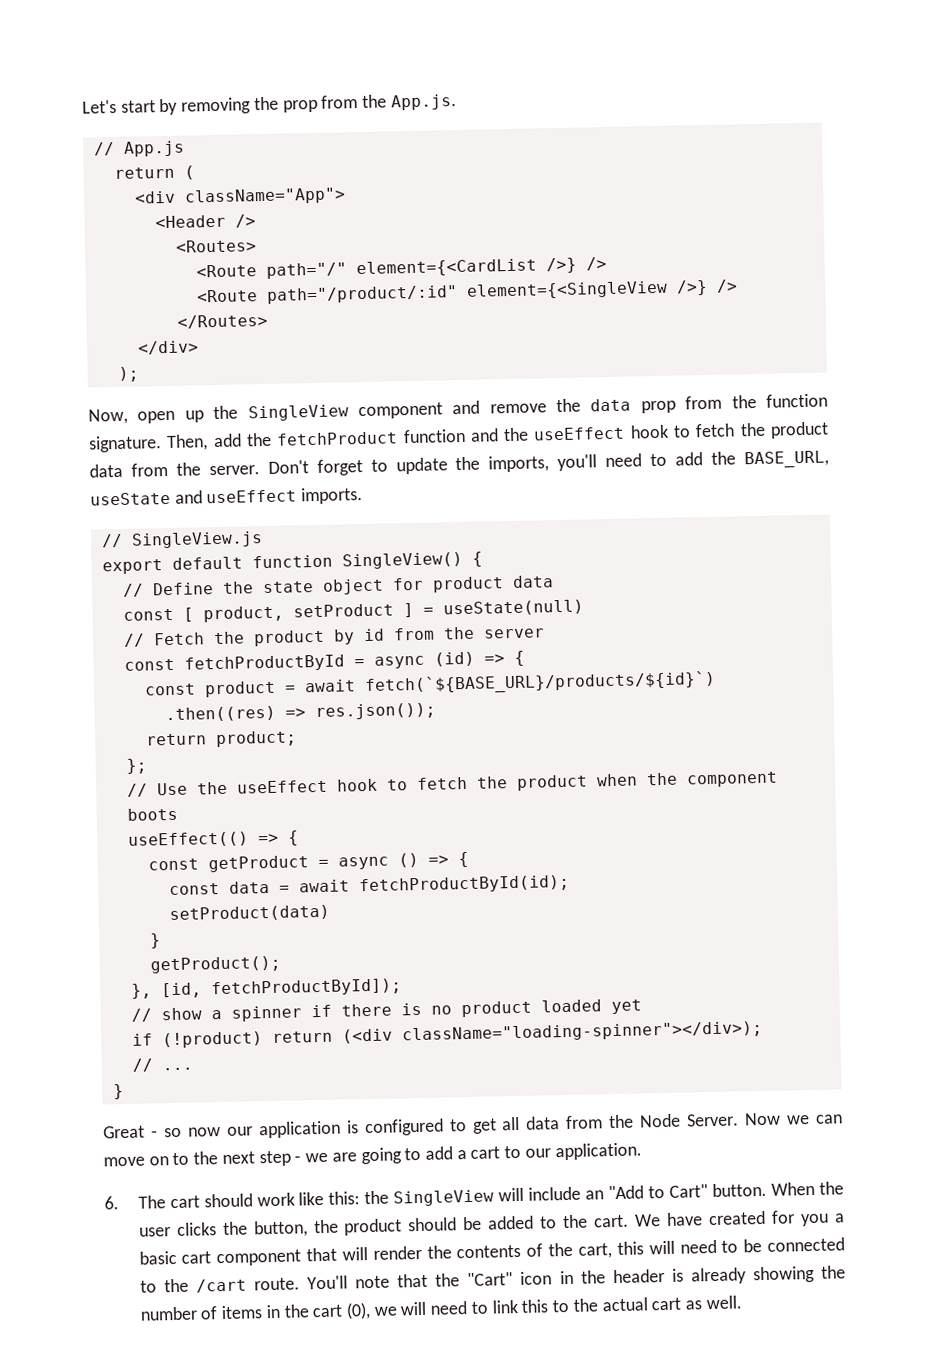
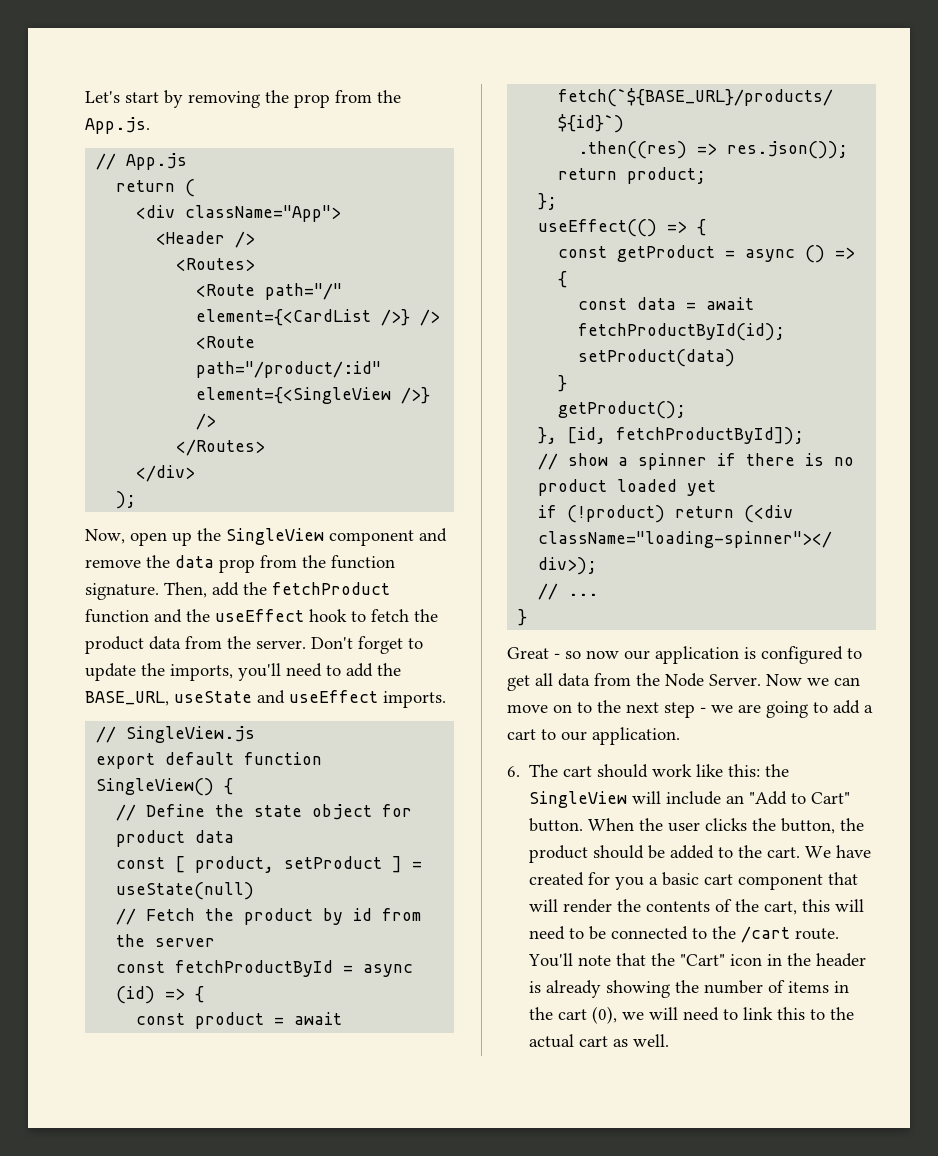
- // Use the useEffect hook to fetch the product when the component boots

